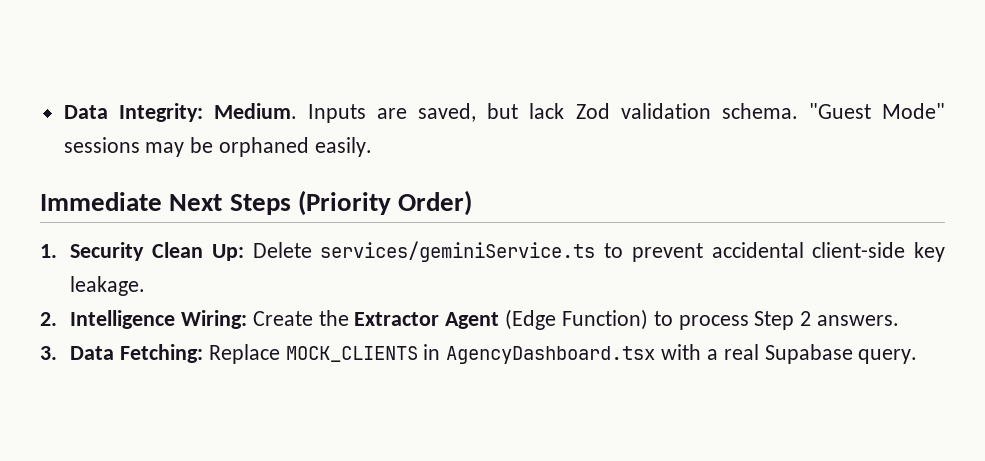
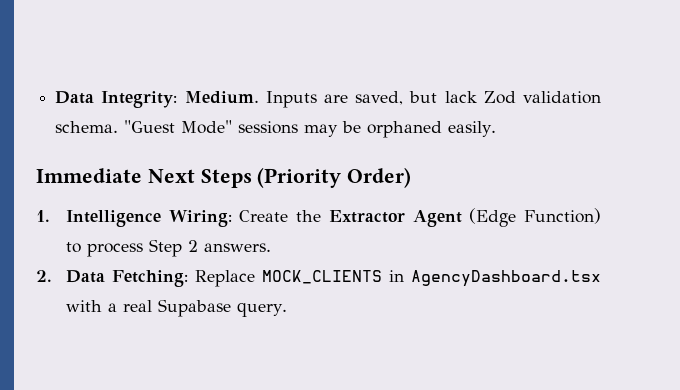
- 1. Security Clean Up: Delete services/geminiService.ts to prevent accidental client-side key leakage.
- 2. Intelligence Wiring: Create the Extractor Agent (Edge Function) to process Step 2 answers.
+ 1. Intelligence Wiring: Create the Extractor Agent (Edge Function) to process Step 2 answers.
- 3. Data Fetching: Replace MOCK_CLIENTS in AgencyDashboard.tsx with a real Supabase query.
+ 2. Data Fetching: Replace MOCK_CLIENTS in AgencyDashboard.tsx with a real Supabase query.

